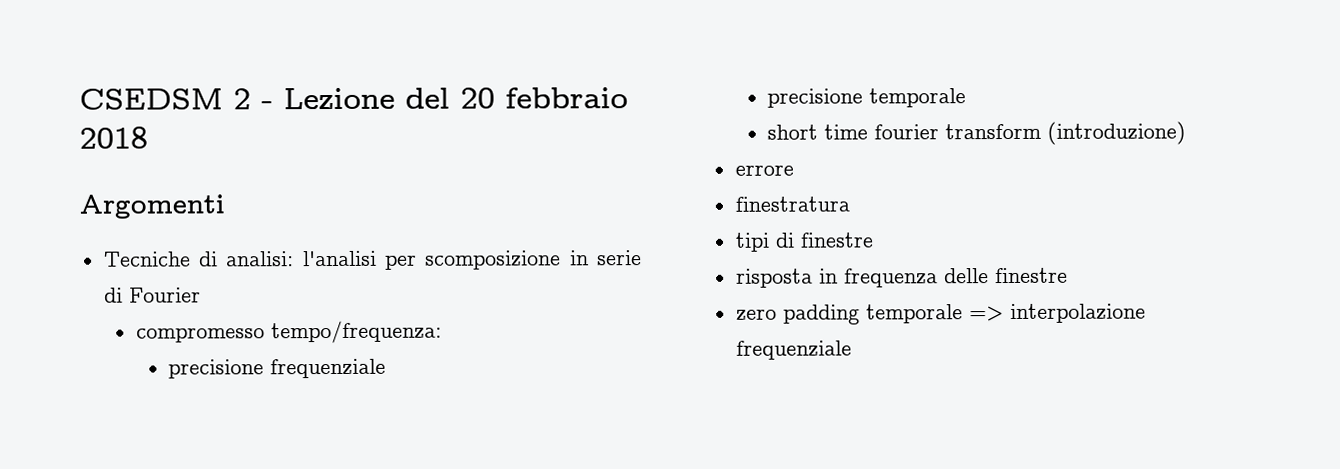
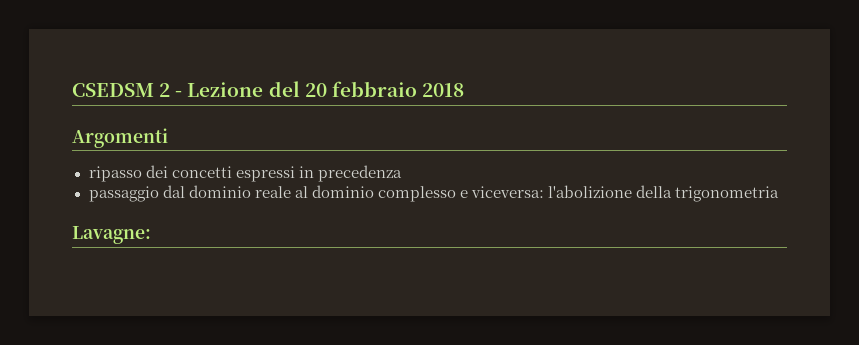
- Tecniche di analisi: l'analisi per scomposizione in serie di Fourier
- compromesso tempo/frequenza:
- precisione frequenziale
- precisione temporale
- short time fourier transform (introduzione)
- errore
- finestratura
- tipi di finestre
- risposta in frequenza delle finestre
- zero padding temporale => interpolazione frequenziale
+ ripasso dei concetti espressi in precedenza
+ passaggio dal dominio reale al dominio complesso e viceversa: l'abolizione della trigonometria
+ Lavagne:

